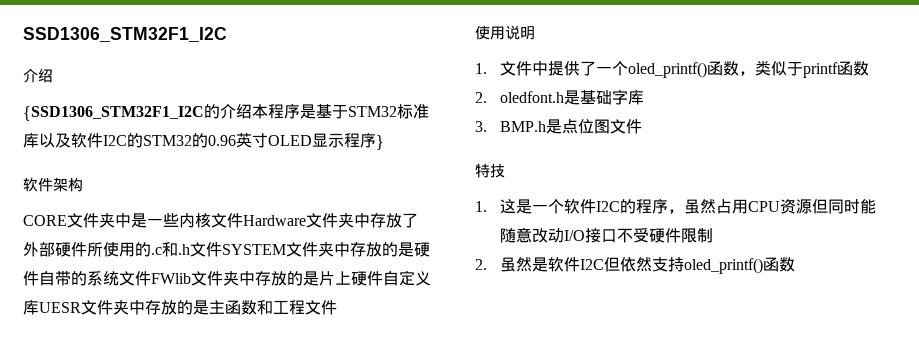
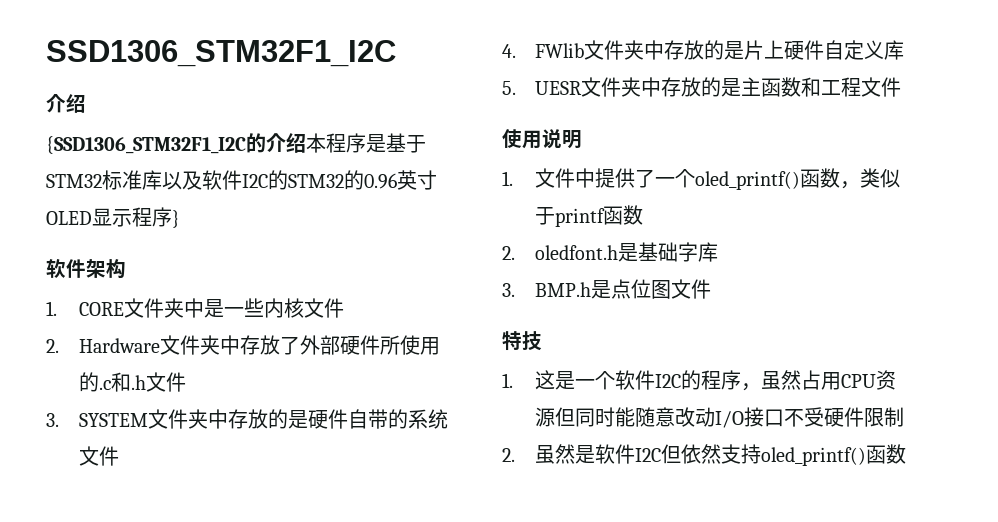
- CORE文件夹中是一些内核文件Hardware文件夹中存放了外部硬件所使用的.c和.h文件SYSTEM文件夹中存放的是硬件自带的系统文件FWlib文件夹中存放的是片上硬件自定义库UESR文件夹中存放的是主函数和工程文件
+ 1. CORE文件夹中是一些内核文件
+ 2. Hardware文件夹中存放了外部硬件所使用的.c和.h文件
+ 3. SYSTEM文件夹中存放的是硬件自带的系统文件
+ 4. FWlib文件夹中存放的是片上硬件自定义库
+ 5. UESR文件夹中存放的是主函数和工程文件

